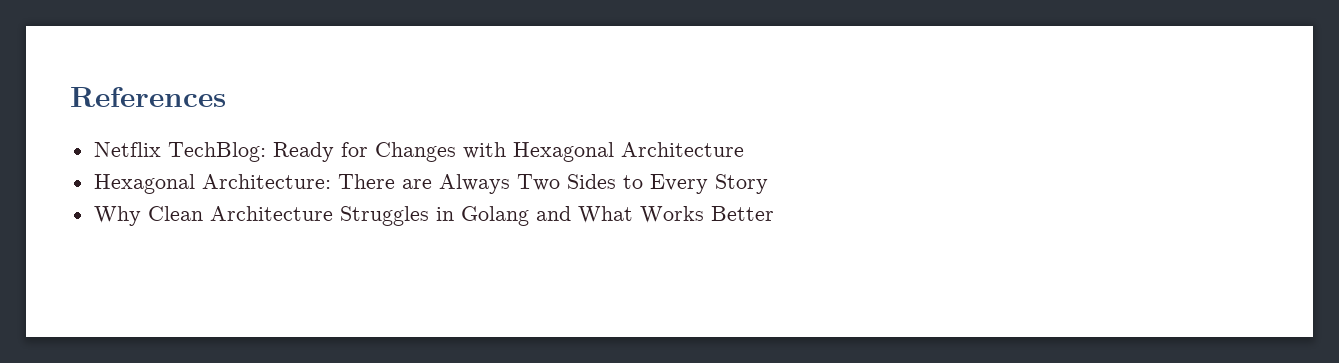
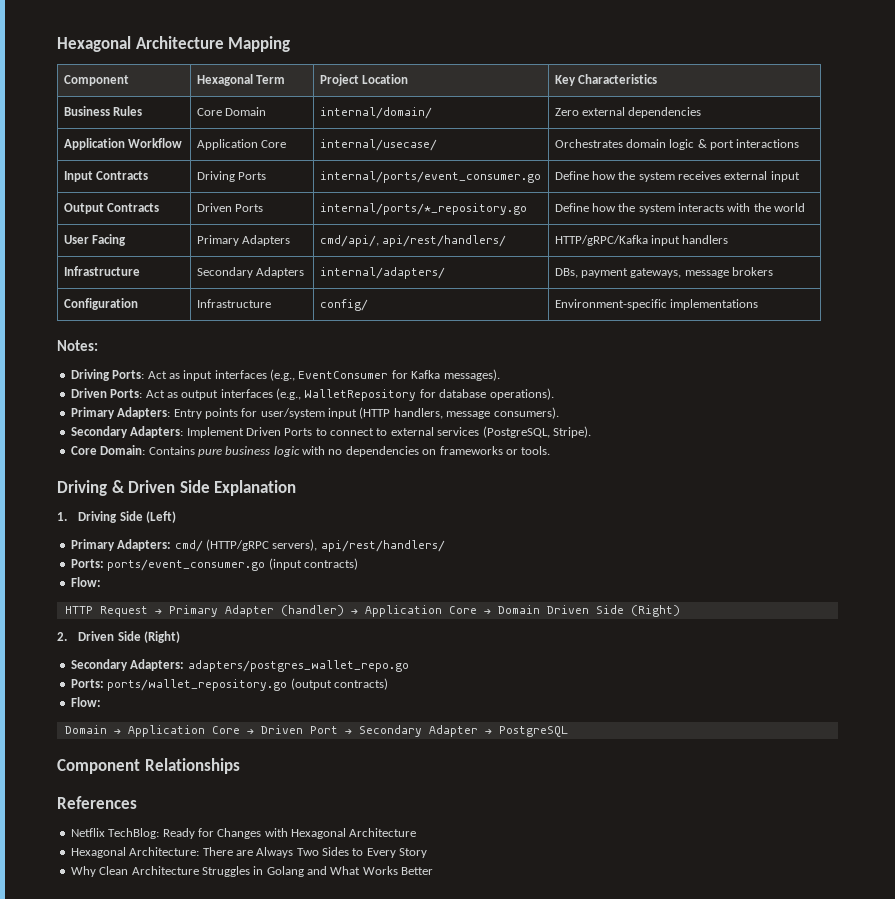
+ Hexagonal Architecture Mapping
+ Component | Hexagonal Term | Project Location | Key Characteristics
+ Business Rules | Core Domain | internal/domain/ | Zero external dependencies
+ Application Workflow | Application Core | internal/usecase/ | Orchestrates domain logic & port interactions
+ Input Contracts | Driving Ports | internal/ports/event_consumer.go | Define how the system receives external input
+ Output Contracts | Driven Ports | internal/ports/*_repository.go | Define how the system interacts with the world
+ User Facing | Primary Adapters | cmd/api/, api/rest/handlers/ | HTTP/gRPC/Kafka input handlers
+ Infrastructure | Secondary Adapters | internal/adapters/ | DBs, payment gateways, message brokers
+ Configuration | Infrastructure | config/ | Environment-specific implementations
+ Notes:
+ Driving Ports: Act as input interfaces (e.g., EventConsumer for Kafka messages).
+ Driven Ports: Act as output interfaces (e.g., WalletRepository for database operations).
+ Primary Adapters: Entry points for user/system input (HTTP handlers, message consumers).
+ Secondary Adapters: Implement Driven Ports to connect to external services (PostgreSQL, Stripe).
+ Core Domain: Contains pure business logic with no dependencies on frameworks or tools.
+ Driving & Driven Side Explanation
+ 1. Driving Side (Left)
+ Primary Adapters: cmd/ (HTTP/gRPC servers), api/rest/handlers/
+ Ports: ports/event_consumer.go (input contracts)
+ Flow:
+ HTTP Request → Primary Adapter (handler) → Application Core → Domain Driven Side (Right)
+ 2. Driven Side (Right)
+ Secondary Adapters: adapters/postgres_wallet_repo.go
+ Ports: ports/wallet_repository.go (output contracts)
+ Flow:
+ Domain → Application Core → Driven Port → Secondary Adapter → PostgreSQL
+ Component Relationships

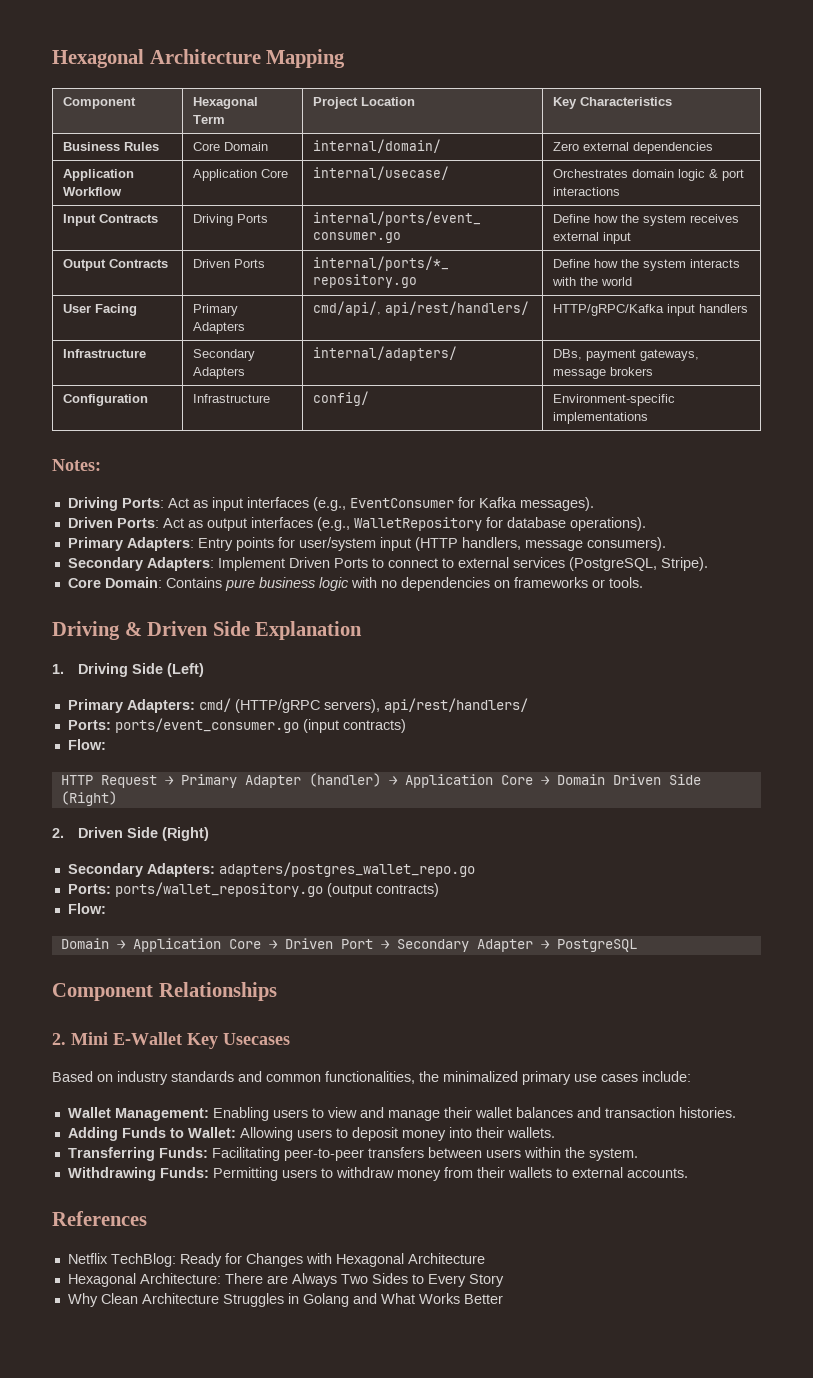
+ 2. Mini E-Wallet Key Usecases
+ Based on industry standards and common functionalities, the minimalized primary use cases include:
+ Wallet Management: Enabling users to view and manage their wallet balances and transaction histories.
+ Adding Funds to Wallet: Allowing users to deposit money into their wallets.
+ Transferring Funds: Facilitating peer-to-peer transfers between users within the system.
+ Withdrawing Funds: Permitting users to withdraw money from their wallets to external accounts.

